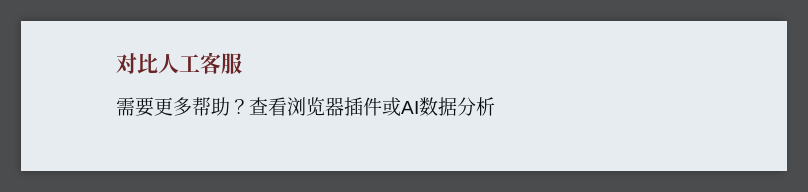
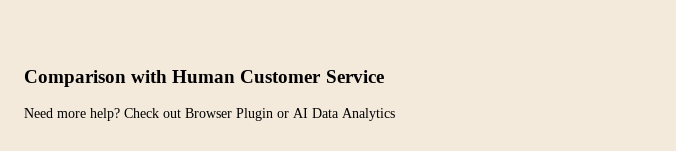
- 对比人工客服
- 需要更多帮助？查看浏览器插件或AI数据分析
+ Comparison with Human Customer Service
+ Need more help? Check out Browser Plugin or AI Data Analytics

